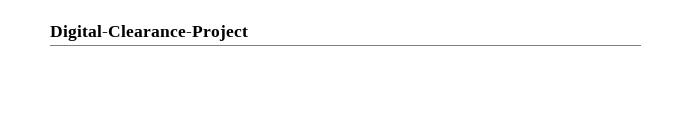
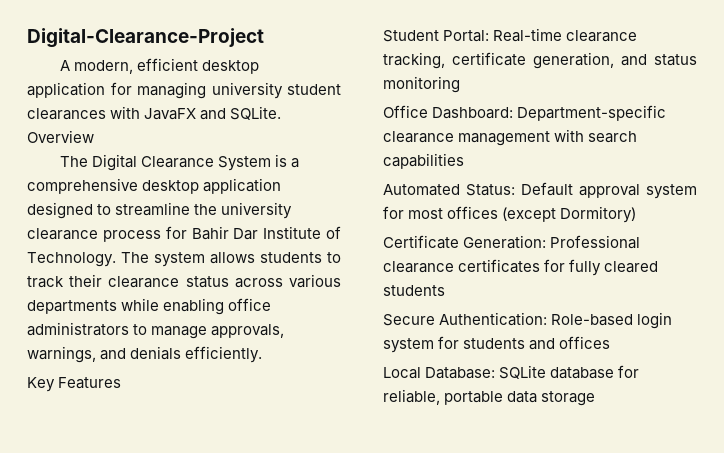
+ A modern, efficient desktop application for managing university student clearances with JavaFX and SQLite. Overview
+ The Digital Clearance System is a comprehensive desktop application designed to streamline the university clearance process for Bahir Dar Institute of Technology. The system allows students to track their clearance status across various departments while enabling office administrators to manage approvals, warnings, and denials efficiently.
+ Key Features
+ Student Portal: Real-time clearance tracking, certificate generation, and status monitoring
+ Office Dashboard: Department-specific clearance management with search capabilities
+ Automated Status: Default approval system for most offices (except Dormitory)
+ Certificate Generation: Professional clearance certificates for fully cleared students
+ Secure Authentication: Role-based login system for students and offices
+ Local Database: SQLite database for reliable, portable data storage

